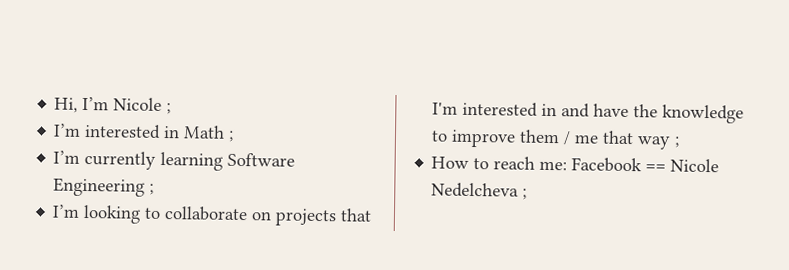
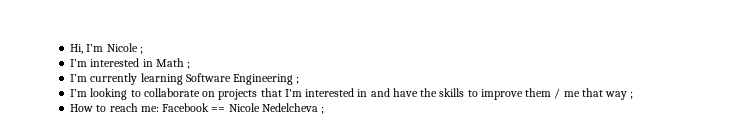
- I’m looking to collaborate on projects that I'm interested in and have the knowledge to improve them / me that way ;
+ I’m looking to collaborate on projects that I'm interested in and have the skills to improve them / me that way ;

